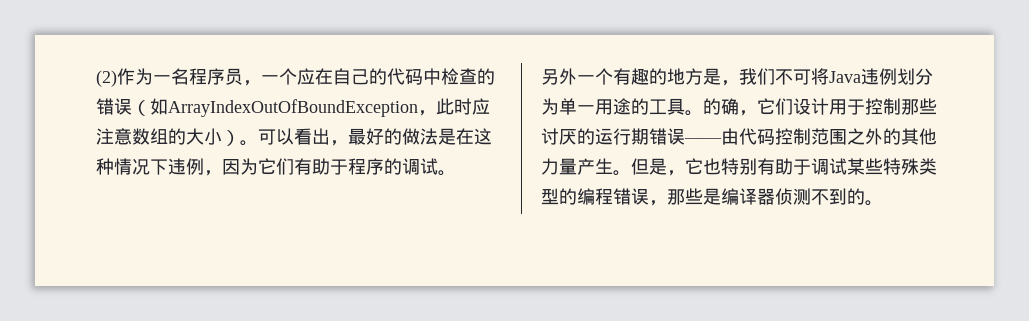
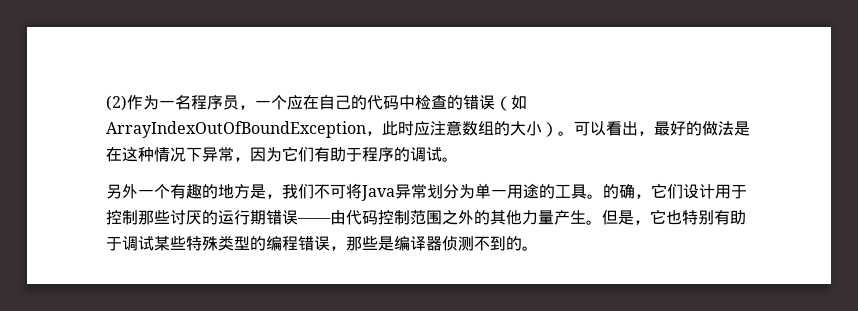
- 可以看出，最好的做法是在这种情况下违例，因为它们有助于程序的调试。
+ 可以看出，最好的做法是在这种情况下异常，因为它们有助于程序的调试。
- 另外一个有趣的地方是，我们不可将Java违例划分为单一用途的工具。
+ 另外一个有趣的地方是，我们不可将Java异常划分为单一用途的工具。

